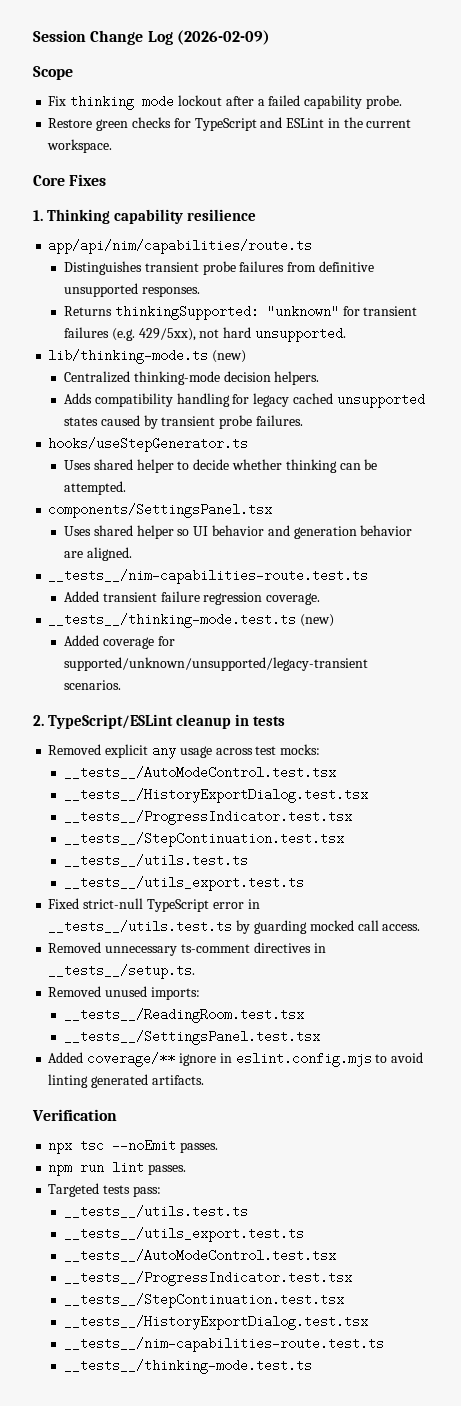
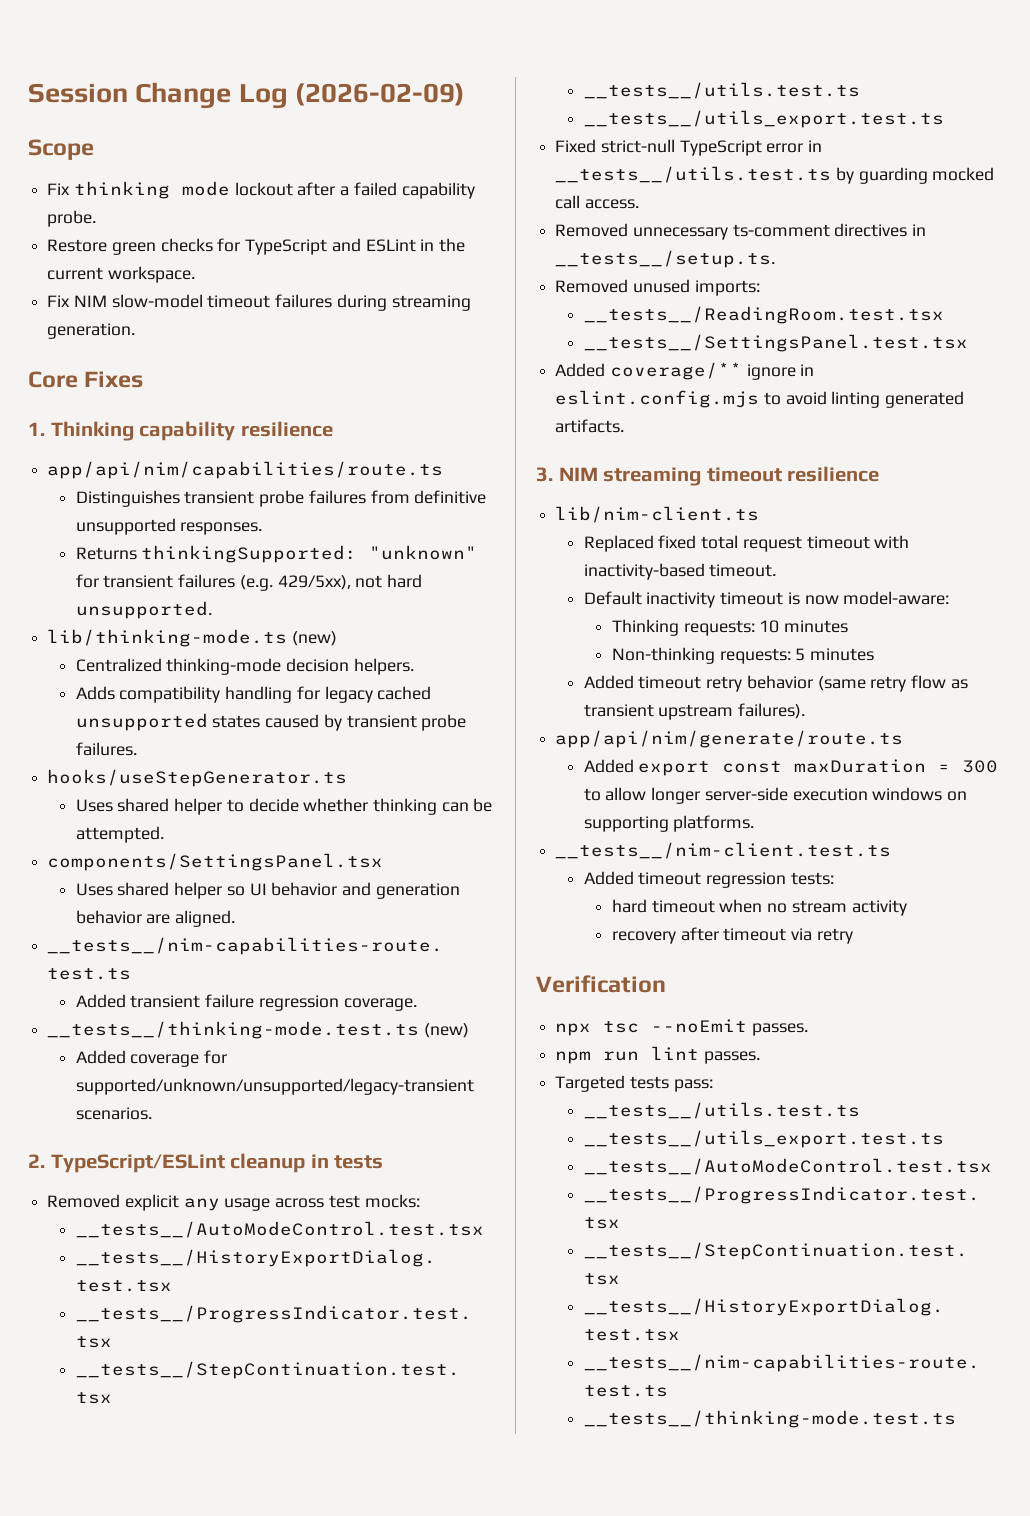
+ Fix NIM slow-model timeout failures during streaming generation.
+ 3. NIM streaming timeout resilience
+ lib/nim-client.ts
+ Replaced fixed total request timeout with inactivity-based timeout.
+ Default inactivity timeout is now model-aware:
+ Thinking requests: 10 minutes
+ Non-thinking requests: 5 minutes
+ Added timeout retry behavior (same retry flow as transient upstream failures).
+ app/api/nim/generate/route.ts
+ Added export const maxDuration = 300 to allow longer server-side execution windows on supporting platforms.
+ __tests__/nim-client.test.ts
+ Added timeout regression tests:
+ hard timeout when no stream activity
+ recovery after timeout via retry

